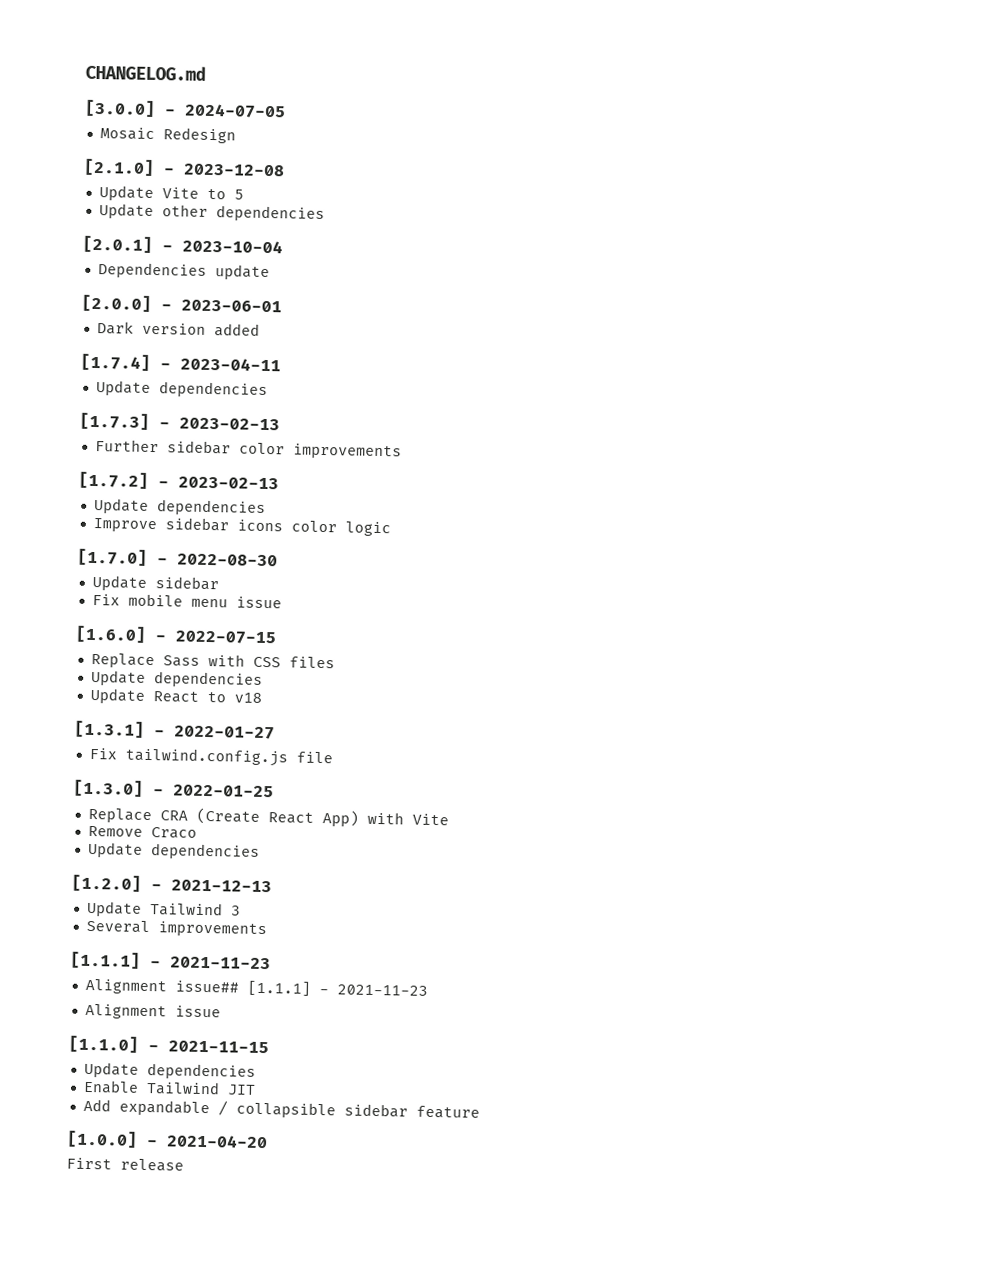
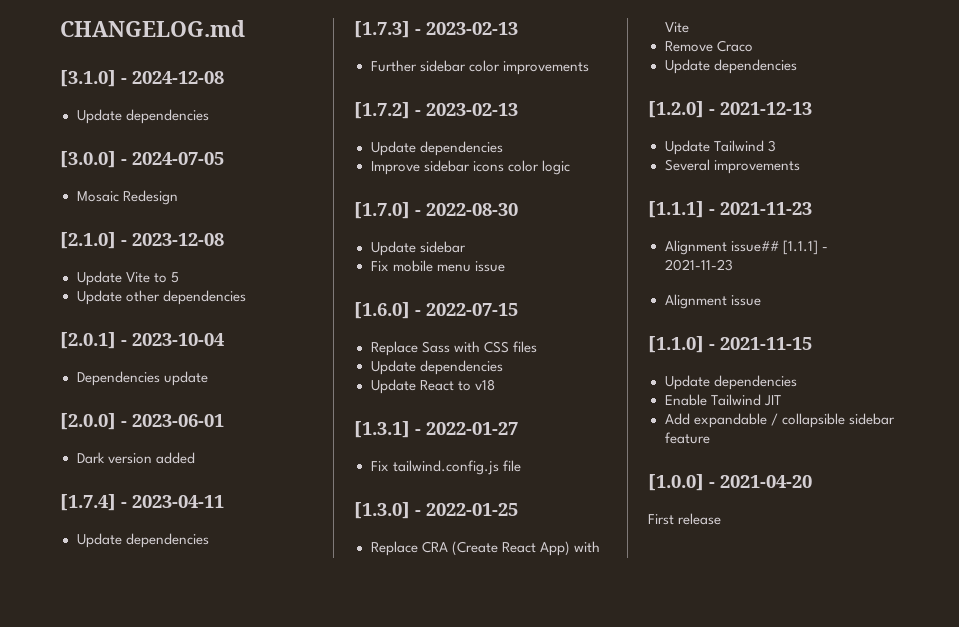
+ [3.1.0] - 2024-12-08
+ Update dependencies

